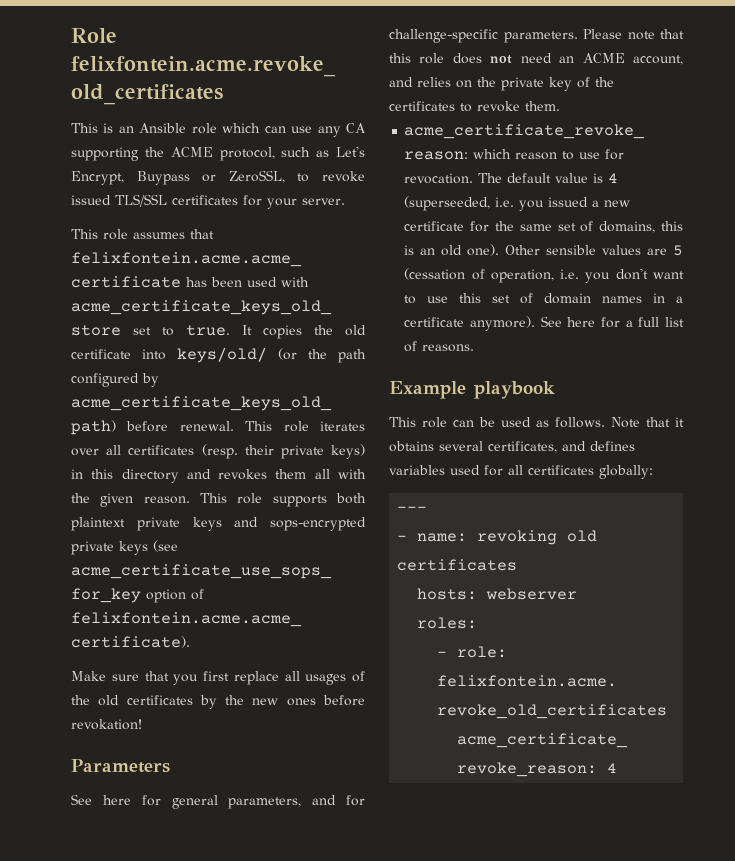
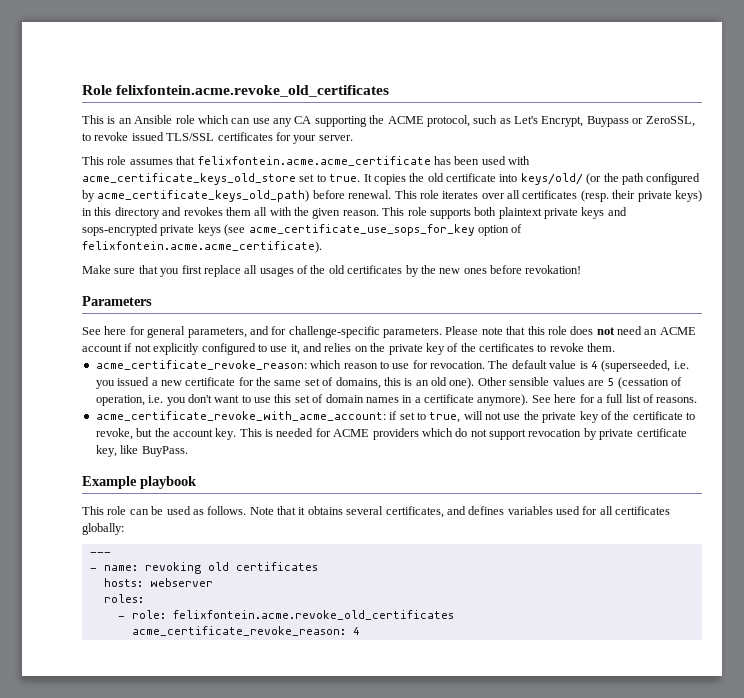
- Please note that this role does not need an ACME account, and relies on the private key of the certificates to revoke them.
+ Please note that this role does not need an ACME account if not explicitly configured to use it, and relies on the private key of the certificates to revoke them.
+ acme_certificate_revoke_with_acme_account: if set to true, will not use the private key of the certificate to revoke, but the account key. This is needed for ACME providers which do not support revocation by private certificate key, like BuyPass.

